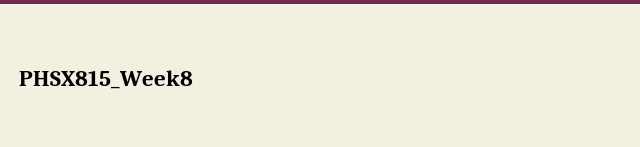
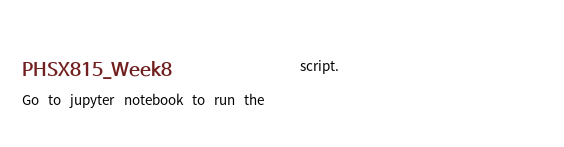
+ Go to jupyter notebook to run the script.

